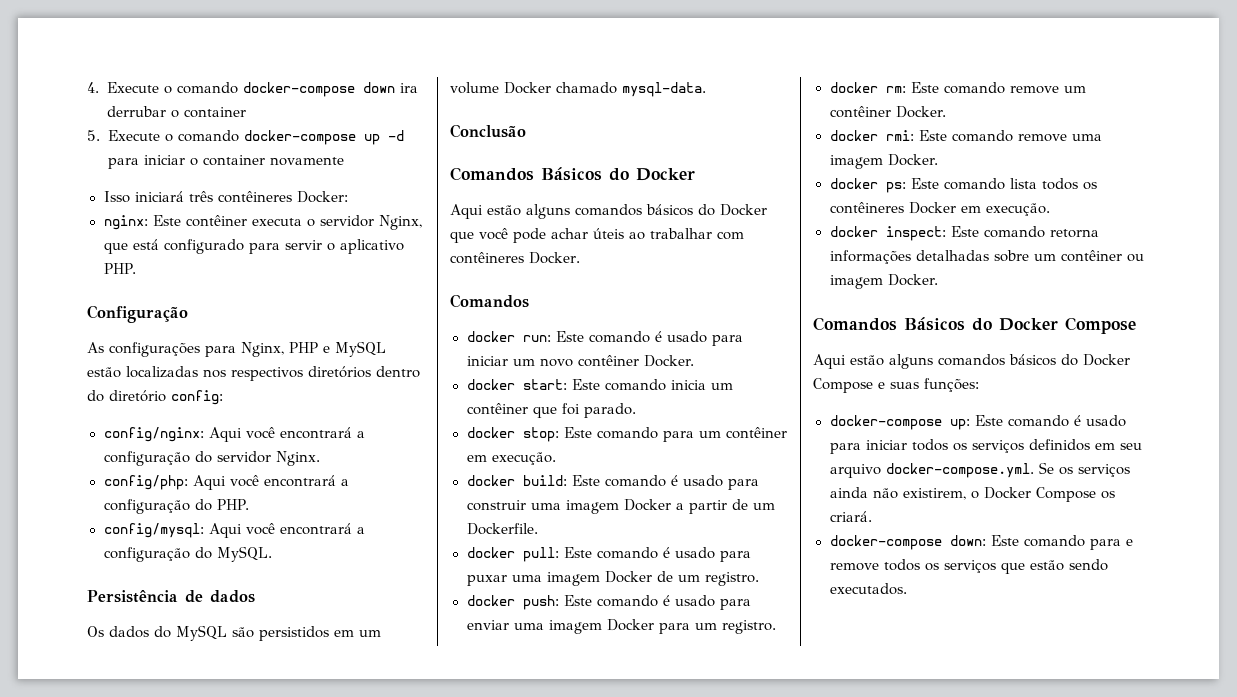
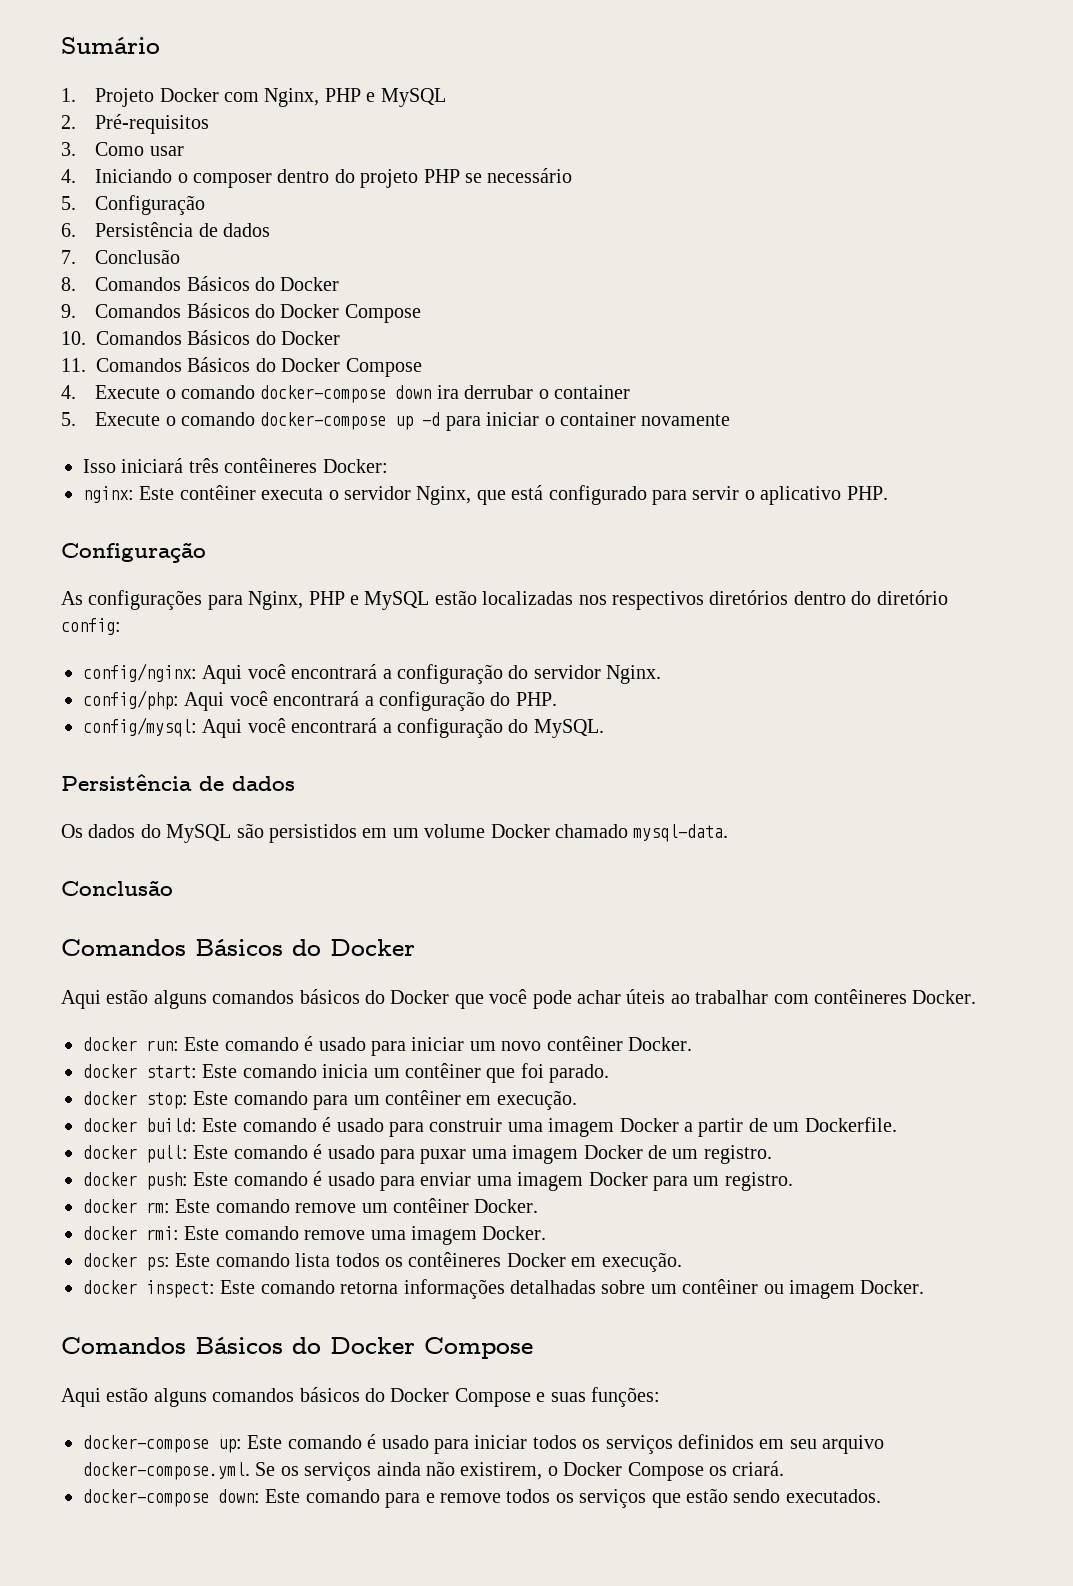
+ Sumário
+ 1. Projeto Docker com Nginx, PHP e MySQL
+ 2. Pré-requisitos
+ 3. Como usar
+ 4. Iniciando o composer dentro do projeto PHP se necessário
+ 5. Configuração
+ 6. Persistência de dados
+ 7. Conclusão
+ 8. Comandos Básicos do Docker
+ 9. Comandos Básicos do Docker Compose
+ 10. Comandos Básicos do Docker
+ 11. Comandos Básicos do Docker Compose
  Aqui estão alguns comandos básicos do Docker que você pode achar úteis ao trabalhar com contêineres Docker.
- Comandos

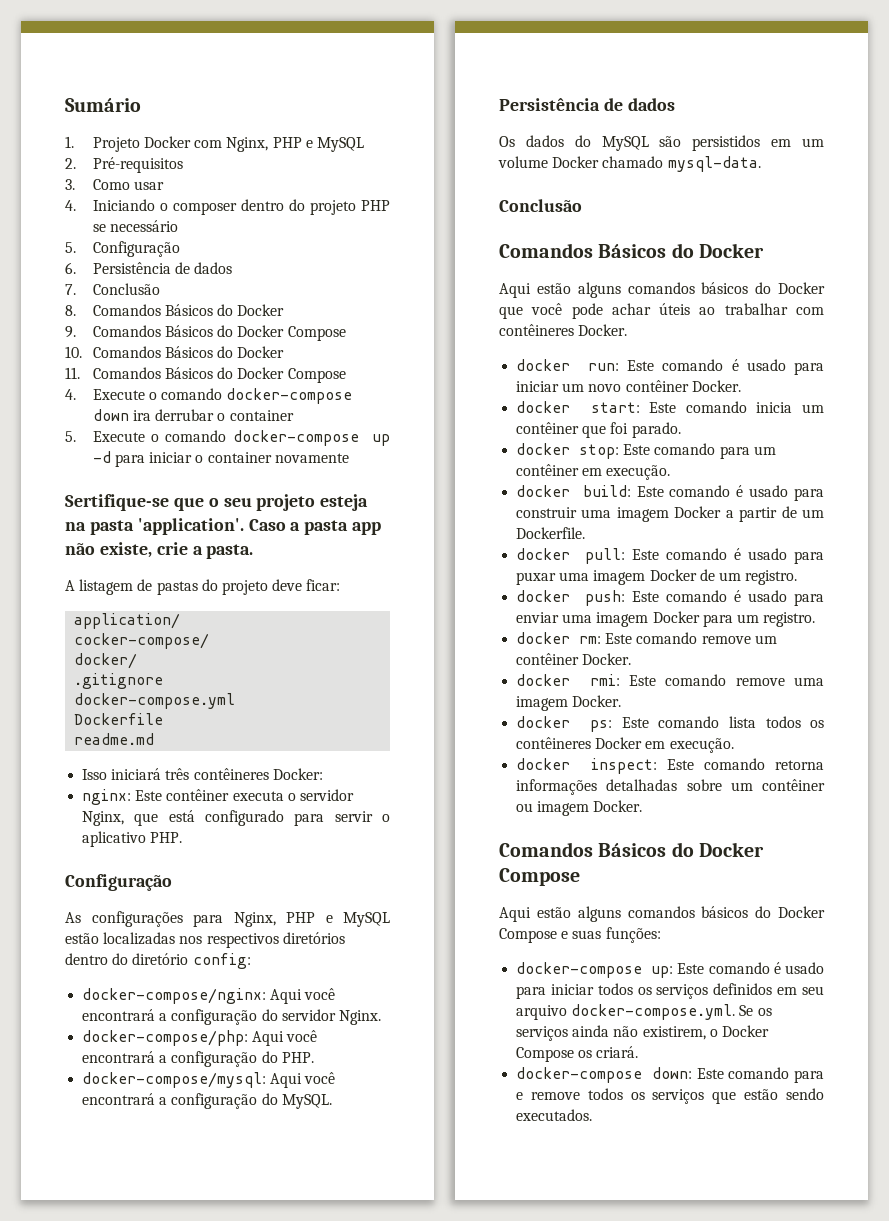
+ Sertifique-se que o seu projeto esteja na pasta 'application'. Caso a pasta app não existe, crie a pasta.
+ A listagem de pastas do projeto deve ficar:
+ application/
+ cocker-compose/
+ docker/
+ .gitignore
+ docker-compose.yml
+ Dockerfile
+ readme.md
- config/nginx: Aqui você encontrará a configuração do servidor Nginx.
+ docker-compose/nginx: Aqui você encontrará a configuração do servidor Nginx.
- config/php: Aqui você encontrará a configuração do PHP.
+ docker-compose/php: Aqui você encontrará a configuração do PHP.
- config/mysql: Aqui você encontrará a configuração do MySQL.
+ docker-compose/mysql: Aqui você encontrará a configuração do MySQL.

